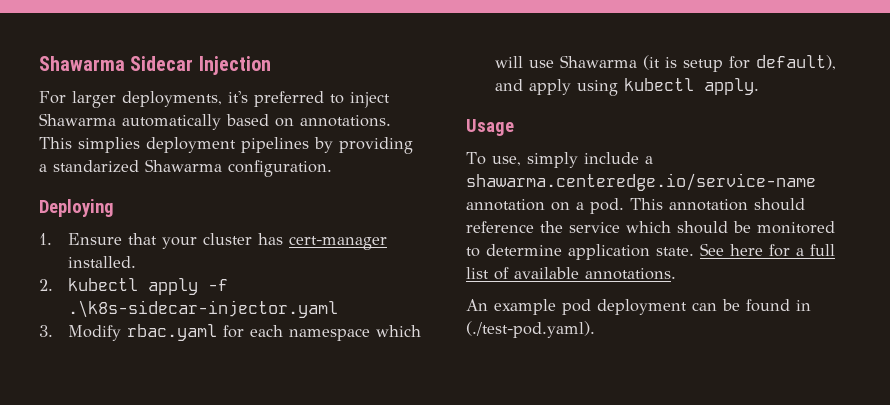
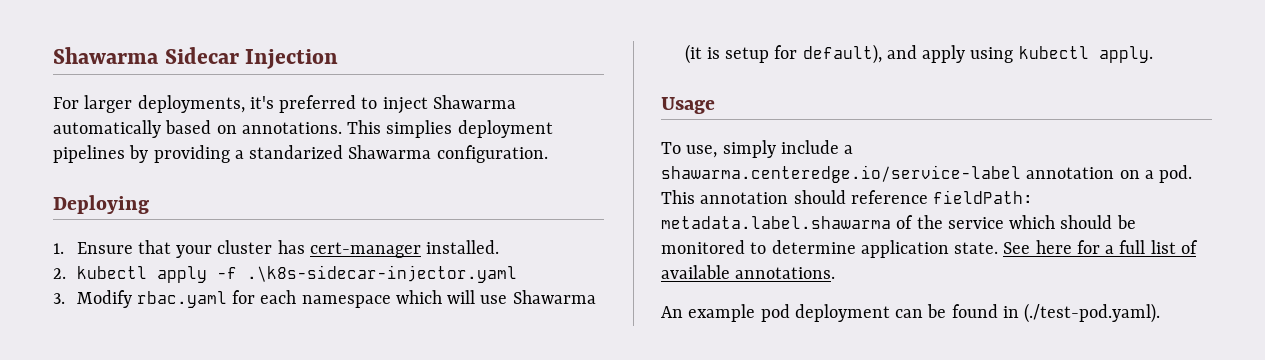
- To use, simply include a shawarma.centeredge.io/service-name annotation on a pod.
+ To use, simply include a shawarma.centeredge.io/service-label annotation on a pod.
- This annotation should reference the service which should be monitored to determine application state.
+ This annotation should reference fieldPath: metadata.label.shawarma of the service which should be monitored to determine application state.

